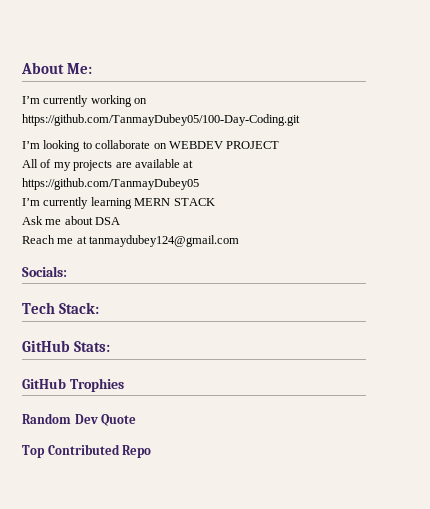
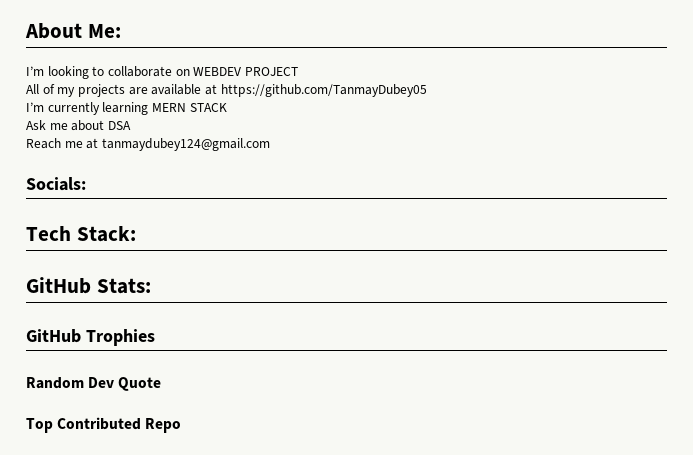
- I’m currently working on https://github.com/TanmayDubey05/100-Day-Coding.git

